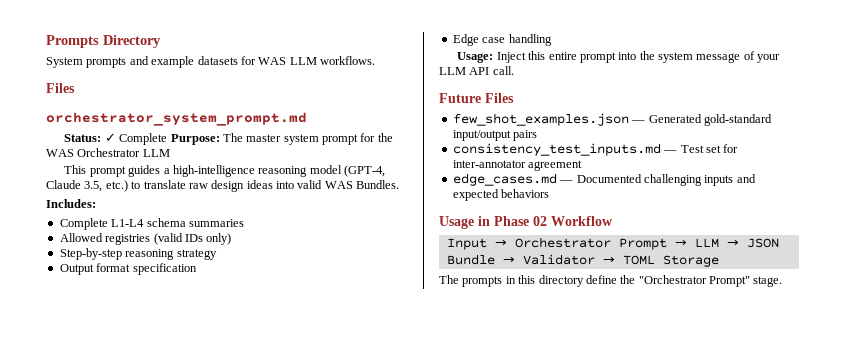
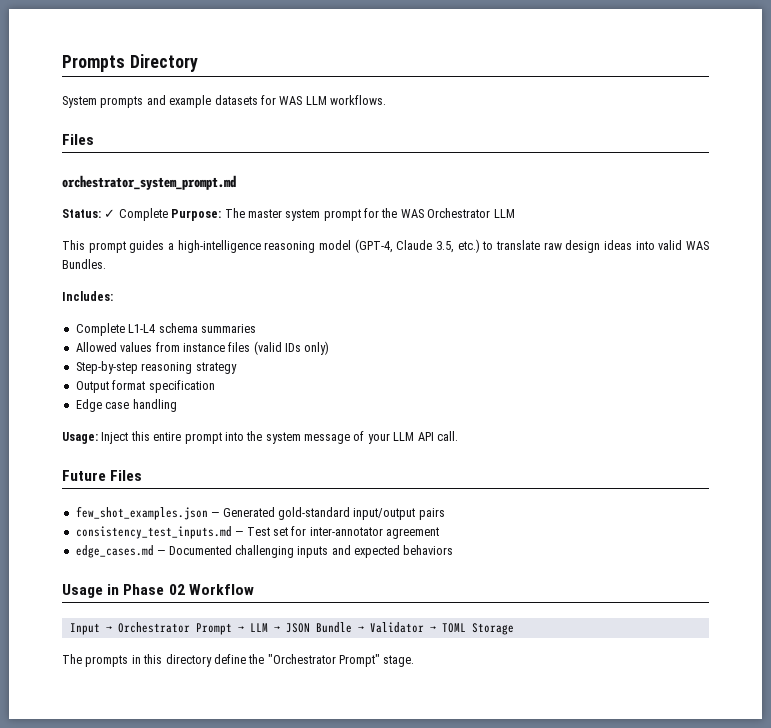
- Allowed registries (valid IDs only)
+ Allowed values from instance files (valid IDs only)

